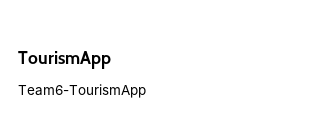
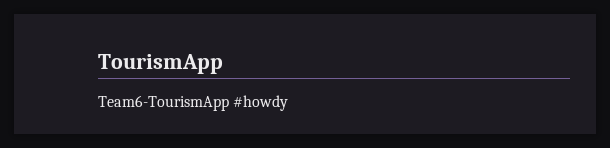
- Team6-TourismApp
+ Team6-TourismApp #howdy

